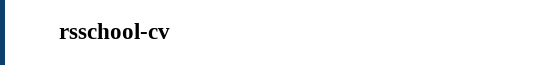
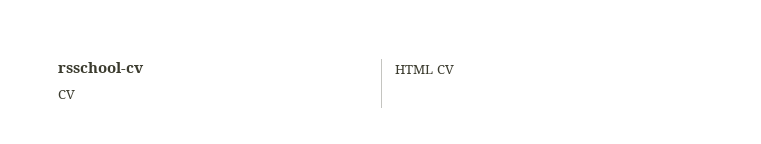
  rsschool-cv
+ CV
+ HTML CV

